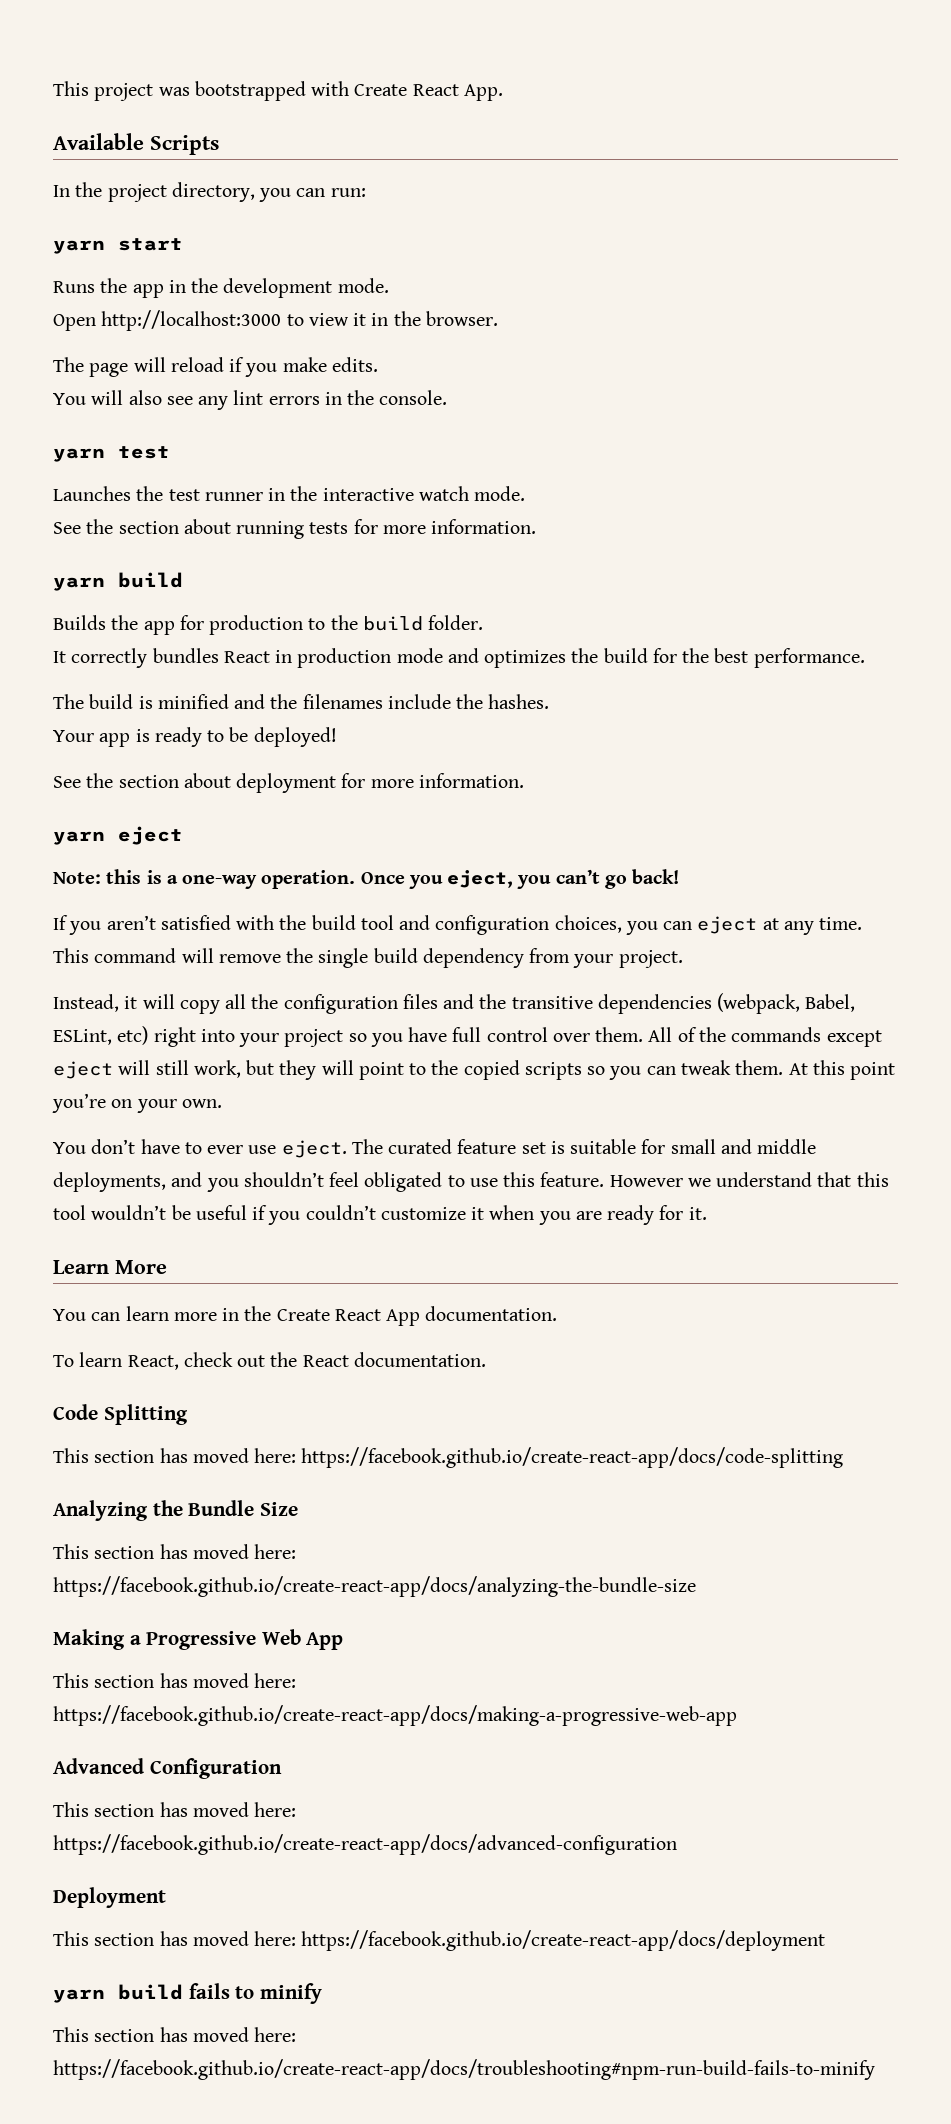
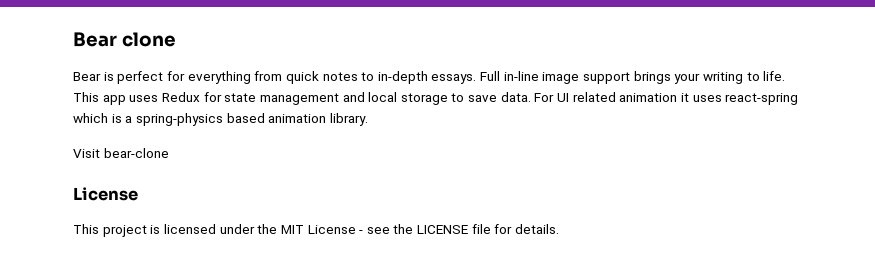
- This project was bootstrapped with Create React App.
- Available Scripts
- In the project directory, you can run:
- yarn start
- Runs the app in the development mode.
- Open http://localhost:3000 to view it in the browser.
- The page will reload if you make edits.
- You will also see any lint errors in the console.
- yarn test
- Launches the test runner in the interactive watch mode.
- See the section about running tests for more information.
- yarn build
- Builds the app for production to the build folder.
- It correctly bundles React in production mode and optimizes the build for the best performance.
- The build is minified and the filenames include the hashes.
- Your app is ready to be deployed!
- See the section about deployment for more information.
- yarn eject
- Note: this is a one-way operation. Once you eject, you can’t go back!
- If you aren’t satisfied with the build tool and configuration choices, you can eject at any time. This command will remove the single build dependency from your project.
- Instead, it will copy all the configuration files and the transitive dependencies (webpack, Babel, ESLint, etc) right into your project so you have full control over them. All of the commands except eject will still work, but they will point to the copied scripts so you can tweak them. At this point you’re on your own.
- You don’t have to ever use eject. The curated feature set is suitable for small and middle deployments, and you shouldn’t feel obligated to use this feature. However we understand that this tool wouldn’t be useful if you couldn’t customize it when you are ready for it.
- Learn More
- You can learn more in the Create React App documentation.
- To learn React, check out the React documentation.
- Code Splitting
- This section has moved here: https://facebook.github.io/create-react-app/docs/code-splitting
- Analyzing the Bundle Size
- This section has moved here: https://facebook.github.io/create-react-app/docs/analyzing-the-bundle-size
- Making a Progressive Web App
- This section has moved here: https://facebook.github.io/create-react-app/docs/making-a-progressive-web-app
- Advanced Configuration
- This section has moved here: https://facebook.github.io/create-react-app/docs/advanced-configuration
- Deployment
- This section has moved here: https://facebook.github.io/create-react-app/docs/deployment
- yarn build fails to minify
- This section has moved here: https://facebook.github.io/create-react-app/docs/troubleshooting#npm-run-build-fails-to-minify
+ Bear clone
+ Bear is perfect for everything from quick notes to in-depth essays. Full in-line image support brings your writing to life. This app uses Redux for state management and local storage to save data. For UI related animation it uses react-spring which is a spring-physics based animation library.
+ Visit bear-clone
+ License
+ This project is licensed under the MIT License - see the LICENSE file for details.

